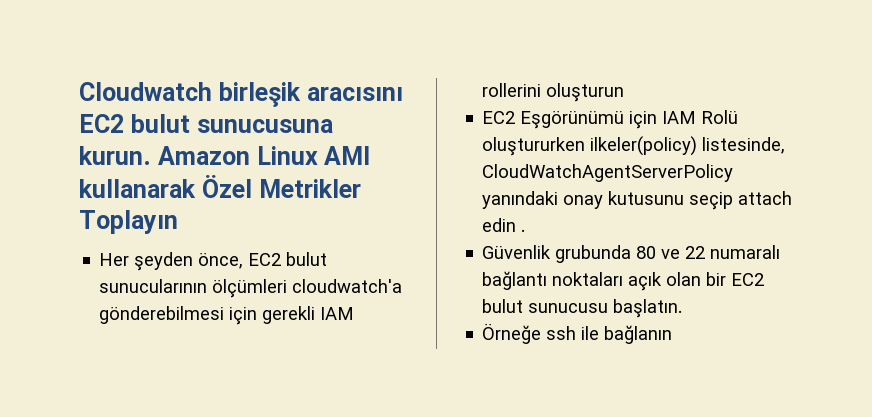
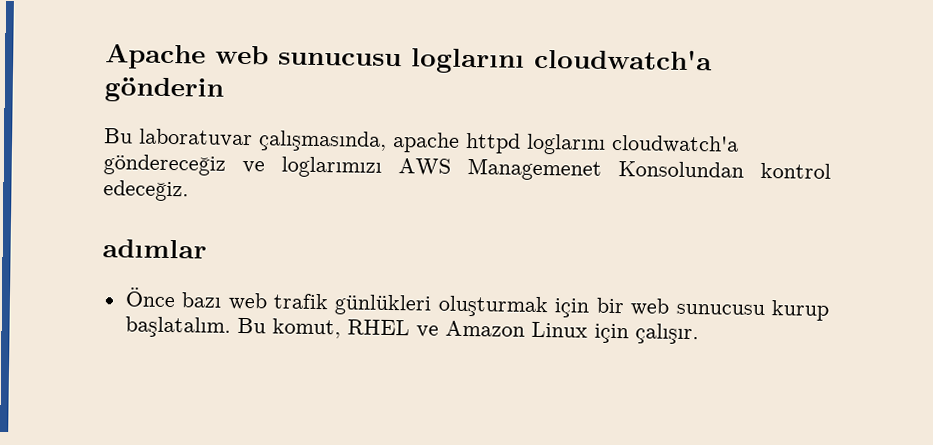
- Cloudwatch birleşik aracısını EC2 bulut sunucusuna kurun. Amazon Linux AMI kullanarak Özel Metrikler Toplayın
- Her şeyden önce, EC2 bulut sunucularının ölçümleri cloudwatch'a gönderebilmesi için gerekli IAM rollerini oluşturun
- EC2 Eşgörünümü için IAM Rolü oluştururken ilkeler(policy) listesinde, CloudWatchAgentServerPolicy yanındaki onay kutusunu seçip attach edin .
- Güvenlik grubunda 80 ve 22 numaralı bağlantı noktaları açık olan bir EC2 bulut sunucusu başlatın.
- Örneğe ssh ile bağlanın
+ Apache web sunucusu loglarını cloudwatch'a gönderin
+ Bu laboratuvar çalışmasında, apache httpd loglarını cloudwatch'a göndereceğiz ve loglarımızı AWS Managemenet Konsolundan kontrol edeceğiz.
+ adımlar
+ Önce bazı web trafik günlükleri oluşturmak için bir web sunucusu kurup başlatalım. Bu komut, RHEL ve Amazon Linux için çalışır.

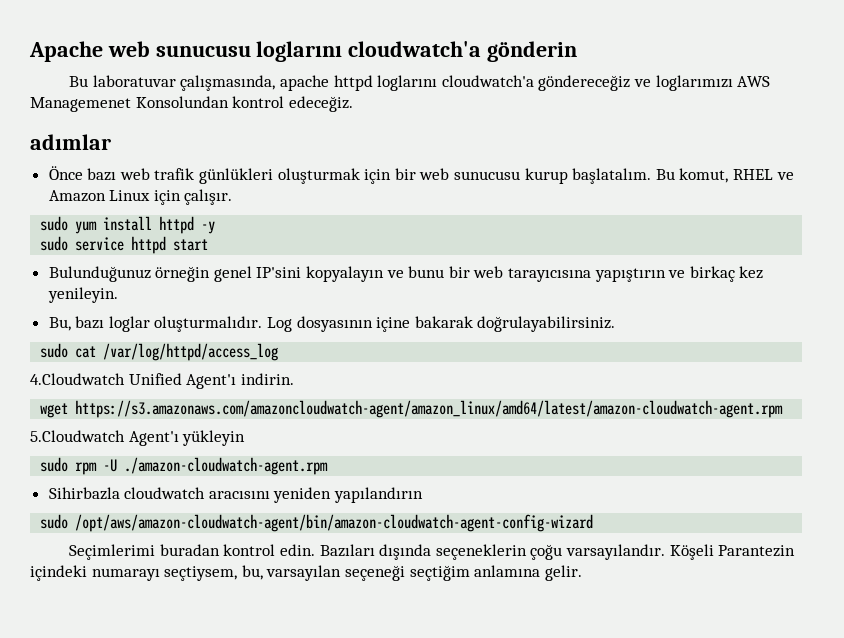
+ sudo yum install httpd -y
+ sudo service httpd start
+ Bulunduğunuz örneğin genel IP'sini kopyalayın ve bunu bir web tarayıcısına yapıştırın ve birkaç kez yenileyin.
+ Bu, bazı loglar oluşturmalıdır. Log dosyasının içine bakarak doğrulayabilirsiniz.
+ sudo cat /var/log/httpd/access_log
+ 4.Cloudwatch Unified Agent'ı indirin.
+ wget https://s3.amazonaws.com/amazoncloudwatch-agent/amazon_linux/amd64/latest/amazon-cloudwatch-agent.rpm
+ 5.Cloudwatch Agent'ı yükleyin
+ sudo rpm -U ./amazon-cloudwatch-agent.rpm
+ Sihirbazla cloudwatch aracısını yeniden yapılandırın
+ sudo /opt/aws/amazon-cloudwatch-agent/bin/amazon-cloudwatch-agent-config-wizard
+ Seçimlerimi buradan kontrol edin. Bazıları dışında seçeneklerin çoğu varsayılandır. Köşeli Parantezin içindeki numarayı seçtiysem, bu, varsayılan seçeneği seçtiğim anlamına gelir.

